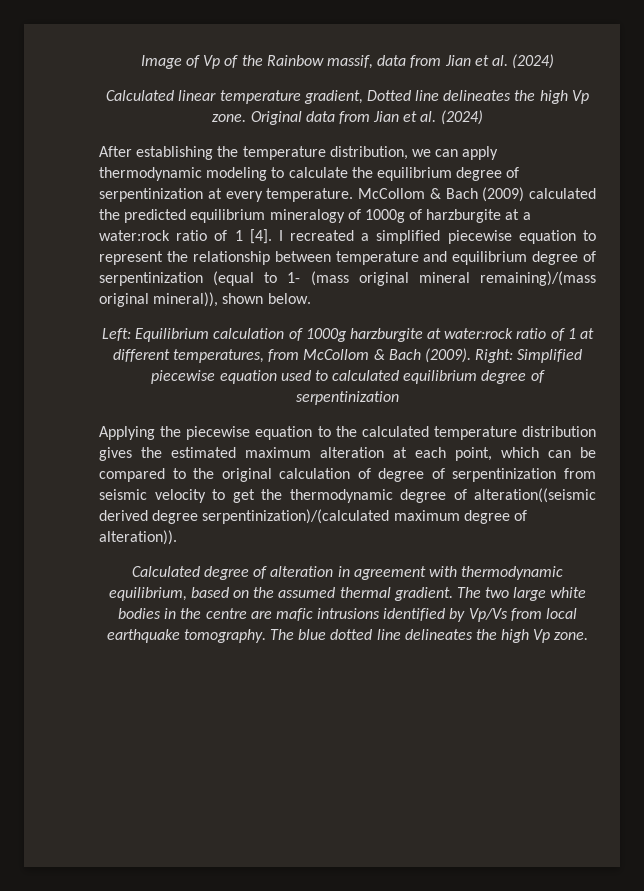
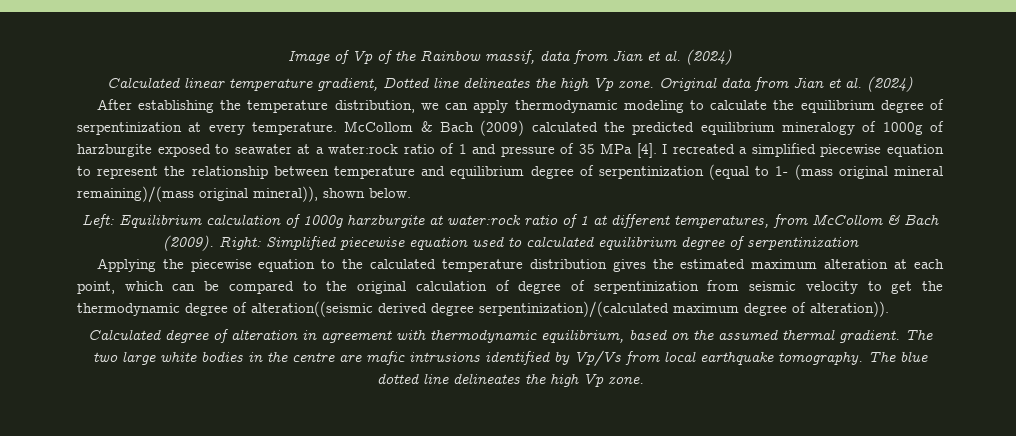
- McCollom & Bach (2009) calculated the predicted equilibrium mineralogy of 1000g of harzburgite at a water:rock ratio of 1 [4].
+ McCollom & Bach (2009) calculated the predicted equilibrium mineralogy of 1000g of harzburgite exposed to seawater at a water:rock ratio of 1 and pressure of 35 MPa [4].

